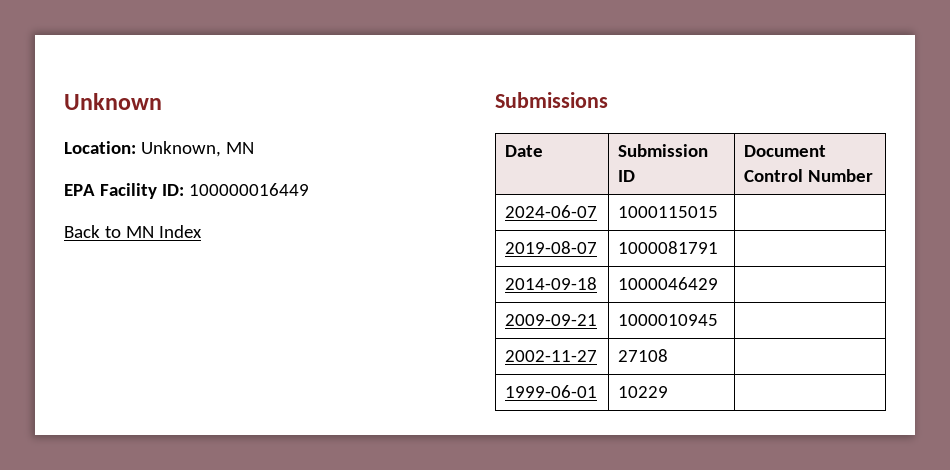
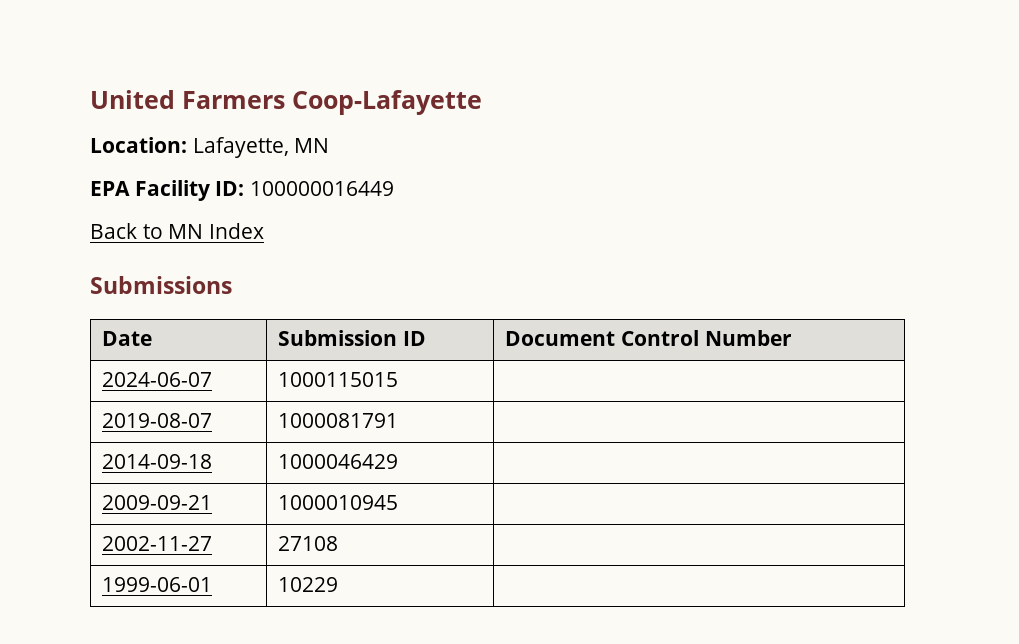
- Unknown
+ United Farmers Coop-Lafayette
- Location: Unknown, MN
+ Location: Lafayette, MN

